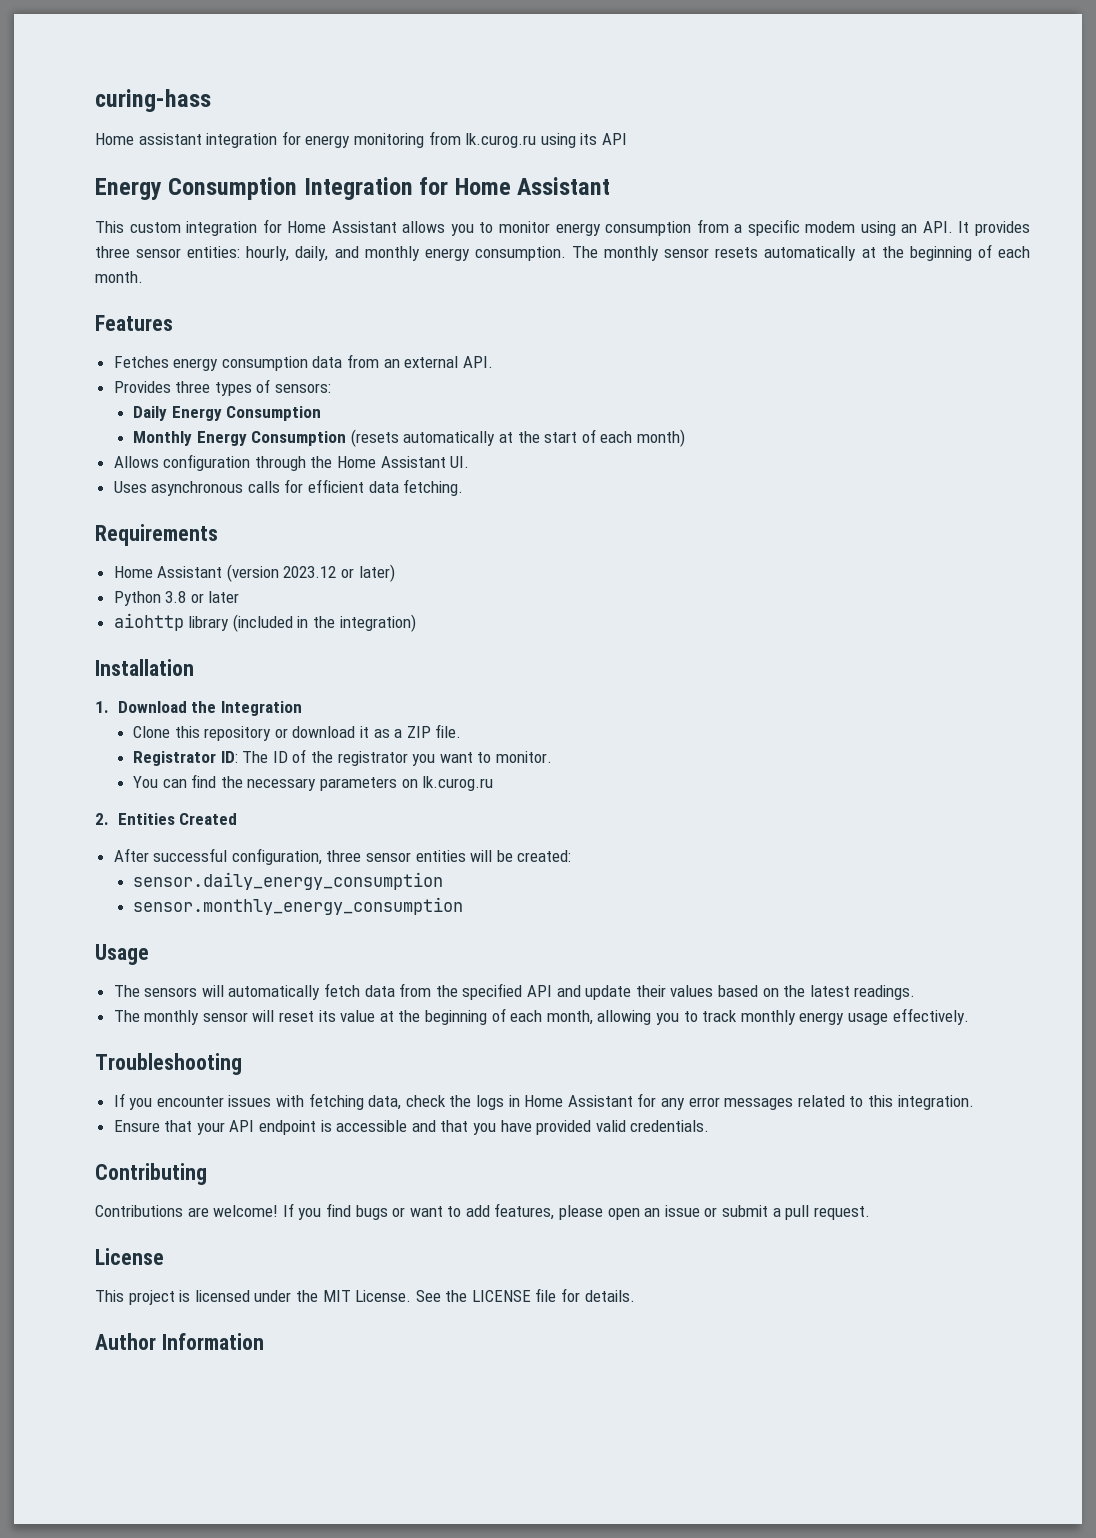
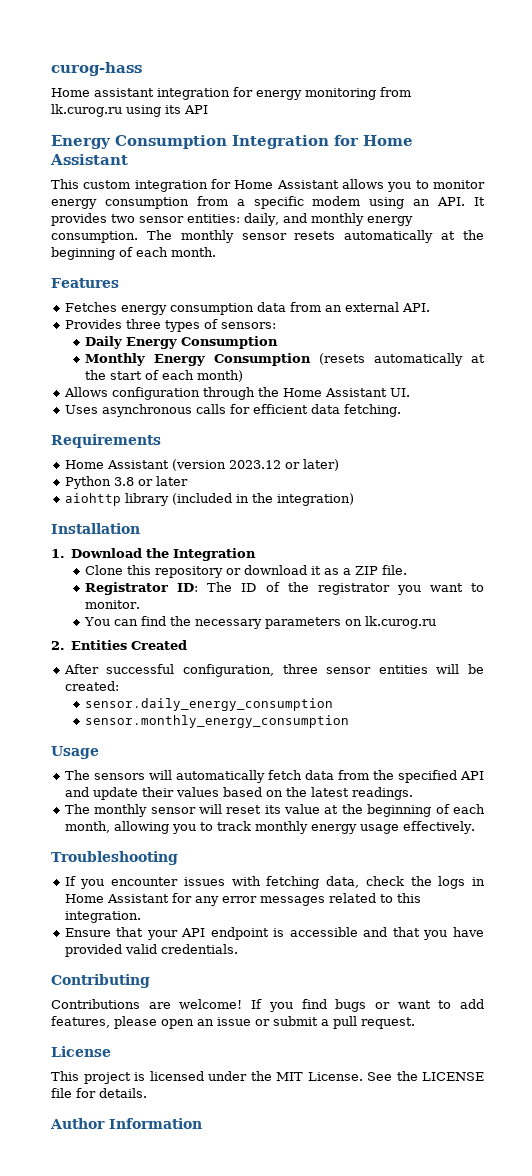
- curing-hass
+ curog-hass
- This custom integration for Home Assistant allows you to monitor energy consumption from a specific modem using an API. It provides three sensor entities: hourly, daily, and monthly energy consumption.
+ This custom integration for Home Assistant allows you to monitor energy consumption from a specific modem using an API. It provides two sensor entities: daily, and monthly energy consumption.

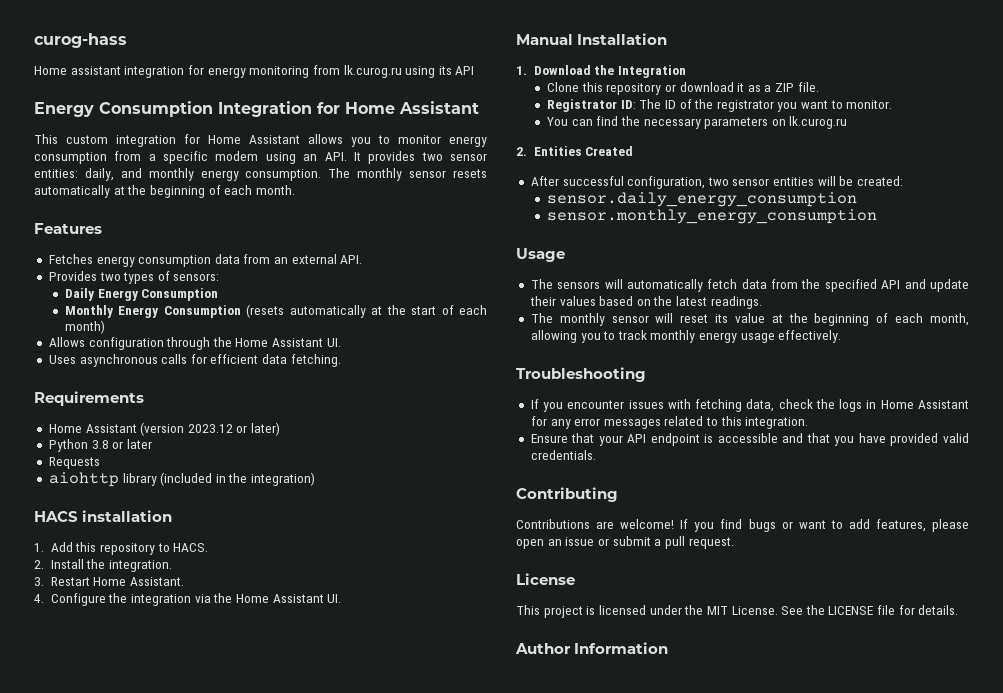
- Provides three types of sensors:
+ Provides two types of sensors:
+ Requests
- Installation
+ HACS installation
+ 1. Add this repository to HACS.
+ 2. Install the integration.
+ 3. Restart Home Assistant.
+ 4. Configure the integration via the Home Assistant UI.
+ Manual Installation
- After successful configuration, three sensor entities will be created:
+ After successful configuration, two sensor entities will be created:

